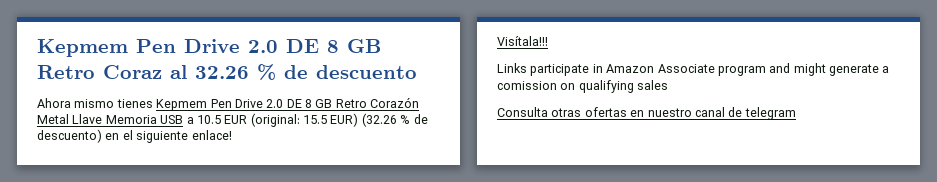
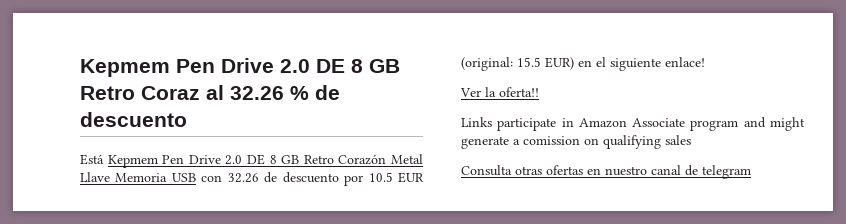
- Ahora mismo tienes Kepmem Pen Drive 2.0 DE 8 GB Retro Corazón Metal Llave Memoria USB a 10.5 EUR (original: 15.5 EUR) (32.26 % de descuento) en el siguiente enlace!
+ Está Kepmem Pen Drive 2.0 DE 8 GB Retro Corazón Metal Llave Memoria USB con 32.26 de descuento por 10.5 EUR (original: 15.5 EUR) en el siguiente enlace!
- Visítala!!!
+ Ver la oferta!!

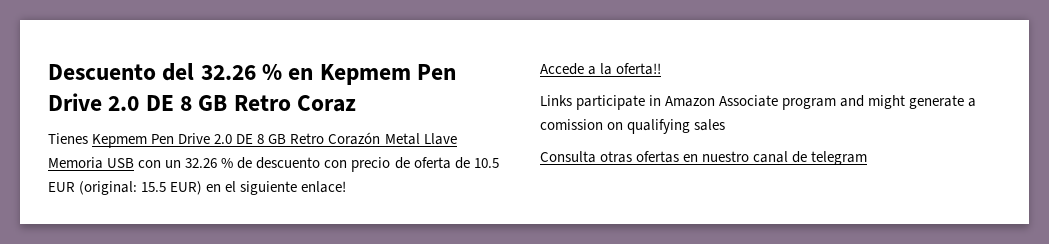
- Kepmem Pen Drive 2.0 DE 8 GB Retro Coraz al 32.26 % de descuento
- Está Kepmem Pen Drive 2.0 DE 8 GB Retro Corazón Metal Llave Memoria USB con 32.26 de descuento por 10.5 EUR (original: 15.5 EUR) en el siguiente enlace!
+ Descuento del 32.26 % en Kepmem Pen Drive 2.0 DE 8 GB Retro Coraz
+ Tienes Kepmem Pen Drive 2.0 DE 8 GB Retro Corazón Metal Llave Memoria USB con un 32.26 % de descuento con precio de oferta de 10.5 EUR (original: 15.5 EUR) en el siguiente enlace!
- Ver la oferta!!
+ Accede a la oferta!!

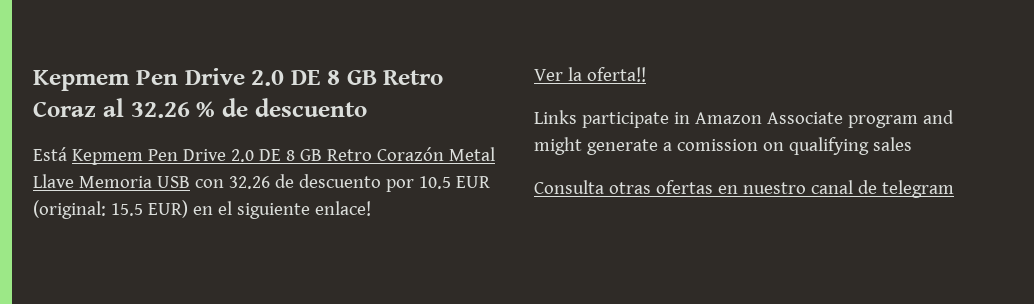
- Descuento del 32.26 % en Kepmem Pen Drive 2.0 DE 8 GB Retro Coraz
- Tienes Kepmem Pen Drive 2.0 DE 8 GB Retro Corazón Metal Llave Memoria USB con un 32.26 % de descuento con precio de oferta de 10.5 EUR (original: 15.5 EUR) en el siguiente enlace!
+ Kepmem Pen Drive 2.0 DE 8 GB Retro Coraz al 32.26 % de descuento
+ Está Kepmem Pen Drive 2.0 DE 8 GB Retro Corazón Metal Llave Memoria USB con 32.26 de descuento por 10.5 EUR (original: 15.5 EUR) en el siguiente enlace!
- Accede a la oferta!!
+ Ver la oferta!!

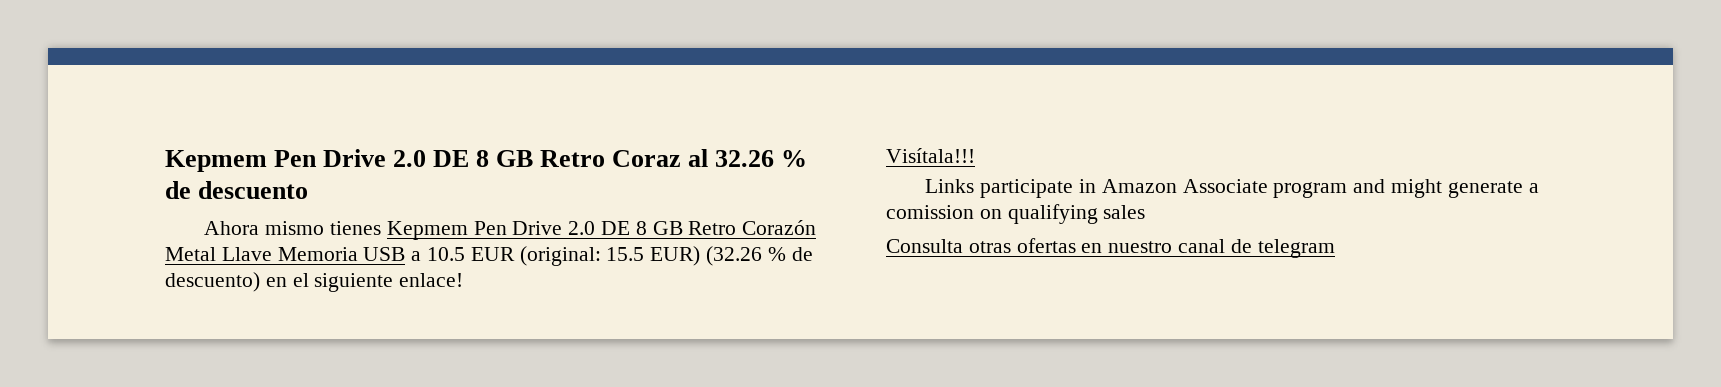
- Está Kepmem Pen Drive 2.0 DE 8 GB Retro Corazón Metal Llave Memoria USB con 32.26 de descuento por 10.5 EUR (original: 15.5 EUR) en el siguiente enlace!
+ Ahora mismo tienes Kepmem Pen Drive 2.0 DE 8 GB Retro Corazón Metal Llave Memoria USB a 10.5 EUR (original: 15.5 EUR) (32.26 % de descuento) en el siguiente enlace!
- Ver la oferta!!
+ Visítala!!!

